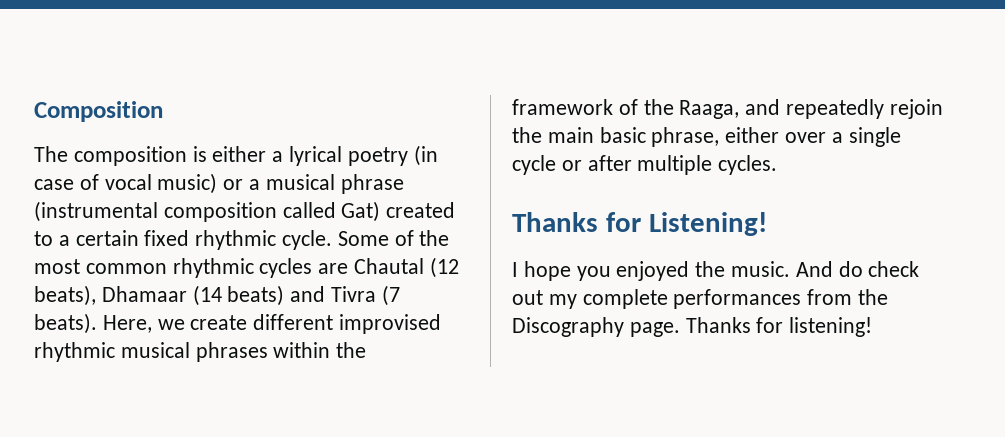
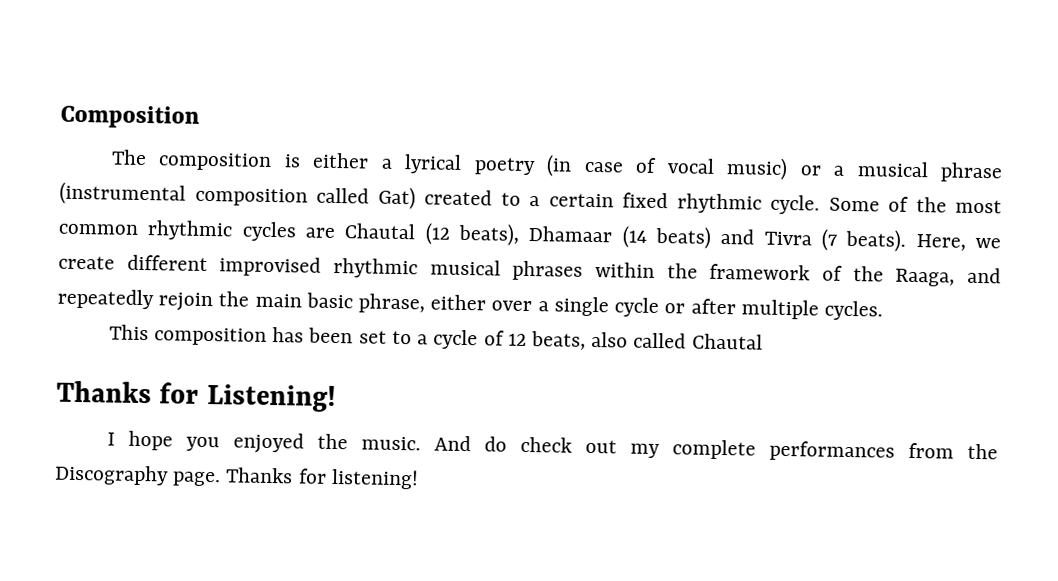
+ This composition has been set to a cycle of 12 beats, also called Chautal

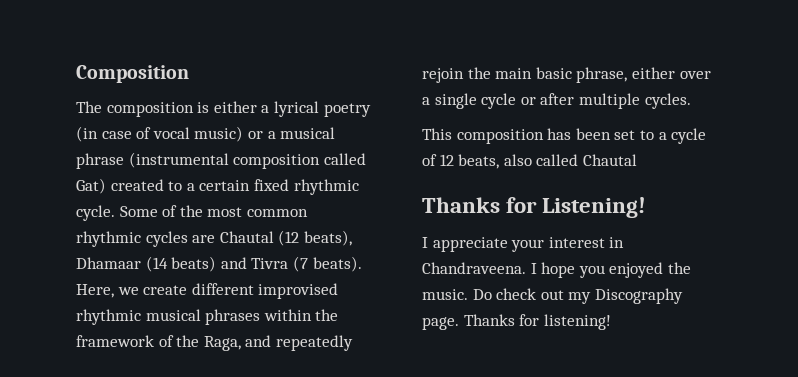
- Here, we create different improvised rhythmic musical phrases within the framework of the Raaga, and repeatedly rejoin the main basic phrase, either over a single cycle or after multiple cycles.
+ Here, we create different improvised rhythmic musical phrases within the framework of the Raga, and repeatedly rejoin the main basic phrase, either over a single cycle or after multiple cycles.
- I hope you enjoyed the music.
+ I appreciate your interest in Chandraveena. I hope you enjoyed the music.
- And do check out my complete performances from the Discography page.
+ Do check out my Discography page.

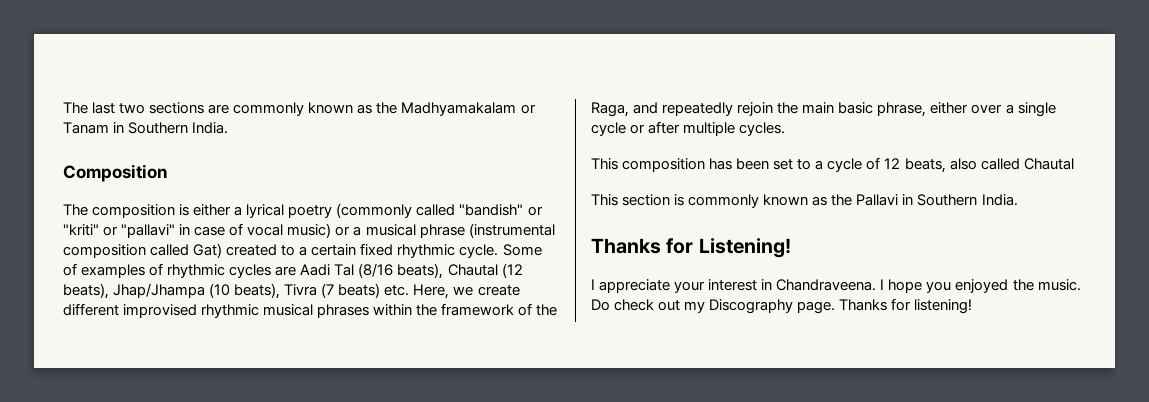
+ The last two sections are commonly known as the Madhyamakalam or Tanam in Southern India.
- The composition is either a lyrical poetry (in case of vocal music) or a musical phrase (instrumental composition called Gat) created to a certain fixed rhythmic cycle.
+ The composition is either a lyrical poetry (commonly called "bandish" or "kriti" or "pallavi" in case of vocal music) or a musical phrase (instrumental composition called Gat) created to a certain fixed rhythmic cycle.
- Some of the most common rhythmic cycles are Chautal (12 beats), Dhamaar (14 beats) and Tivra (7 beats). Here, we create different improvised rhythmic musical phrases within the framework of the Raga, and repeatedly rejoin the main basic phrase, either over a single cycle or after multiple cycles.
+ Some of examples of rhythmic cycles are Aadi Tal (8/16 beats), Chautal (12 beats), Jhap/Jhampa (10 beats), Tivra (7 beats) etc. Here, we create different improvised rhythmic musical phrases within the framework of the Raga, and repeatedly rejoin the main basic phrase, either over a single cycle or after multiple cycles.
+ This section is commonly known as the Pallavi in Southern India.

